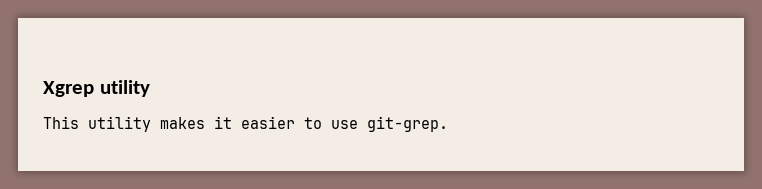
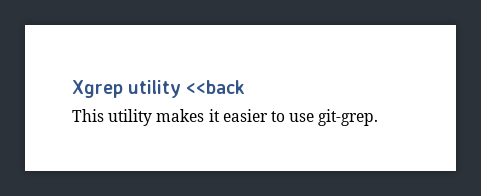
- Xgrep utility
+ Xgrep utility <<back

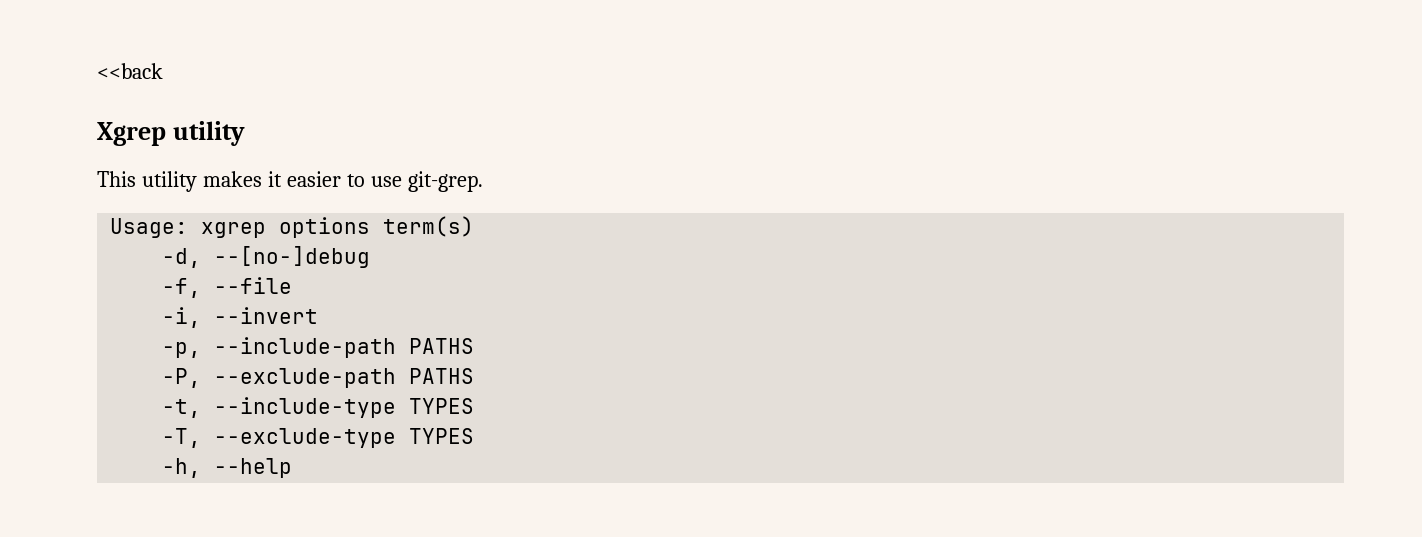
+ <<back
- Xgrep utility <<back
+ Xgrep utility
+ Usage: xgrep options term(s)
+ -d, --[no-]debug
+ -f, --file
+ -i, --invert
+ -p, --include-path PATHS
+ -P, --exclude-path PATHS
+ -t, --include-type TYPES
+ -T, --exclude-type TYPES
+ -h, --help

